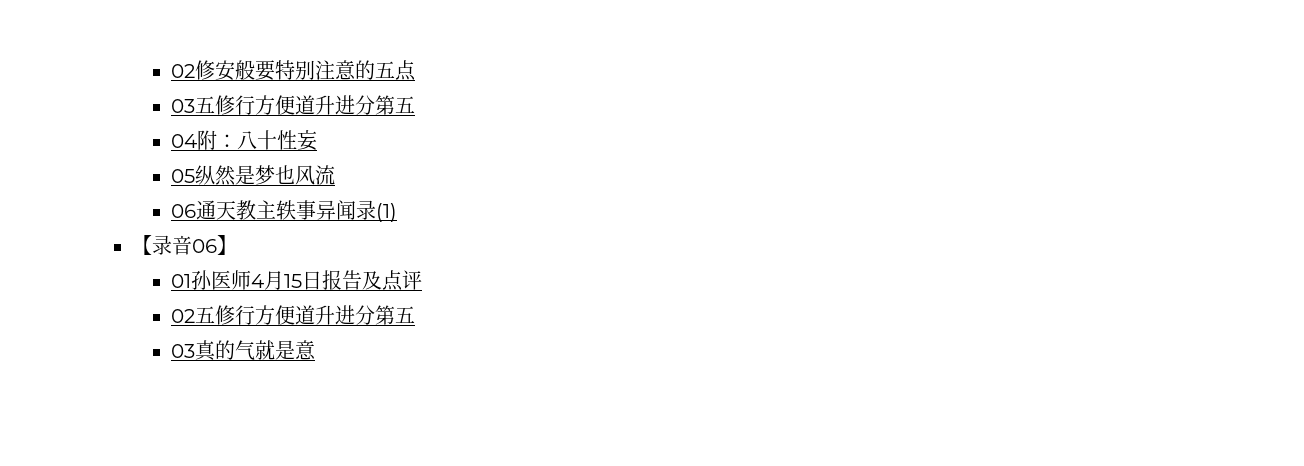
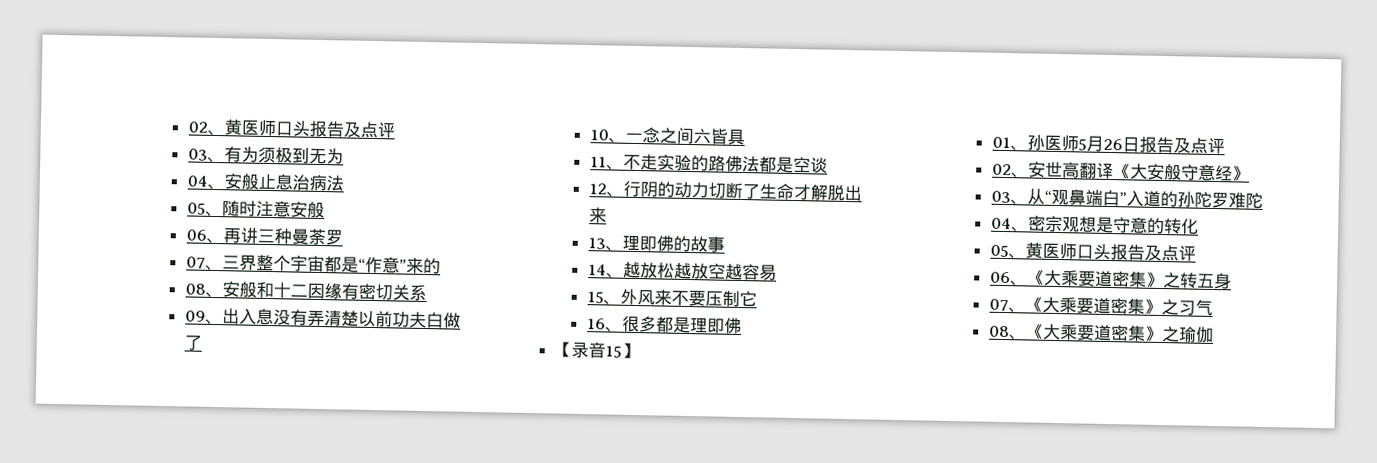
- 02修安般要特别注意的五点
- 03五修行方便道升进分第五
- 04附：八十性妄
- 05纵然是梦也风流
- 06通天教主轶事异闻录(1)
+ 02、黄医师口头报告及点评
+ 03、有为须极到无为
+ 04、安般止息治病法
+ 05、随时注意安般
+ 06、再讲三种曼荼罗
+ 07、三界整个宇宙都是“作意”来的
+ 08、安般和十二因缘有密切关系
+ 09、出入息没有弄清楚以前功夫白做了
+ 10、一念之间六皆具
+ 11、不走实验的路佛法都是空谈
+ 12、行阴的动力切断了生命才解脱出来
+ 13、理即佛的故事
+ 14、越放松越放空越容易
+ 15、外风来不要压制它
+ 16、很多都是理即佛
- 【录音06】
+ 【录音15】
- 01孙医师4月15日报告及点评
+ 01、孙医师5月26日报告及点评
- 02五修行方便道升进分第五
- 03真的气就是意
+ 02、安世高翻译《大安般守意经》
+ 03、从“观鼻端白”入道的孙陀罗难陀
+ 04、密宗观想是守意的转化
+ 05、黄医师口头报告及点评
+ 06、《大乘要道密集》之转五身
+ 07、《大乘要道密集》之习气
+ 08、《大乘要道密集》之瑜伽

